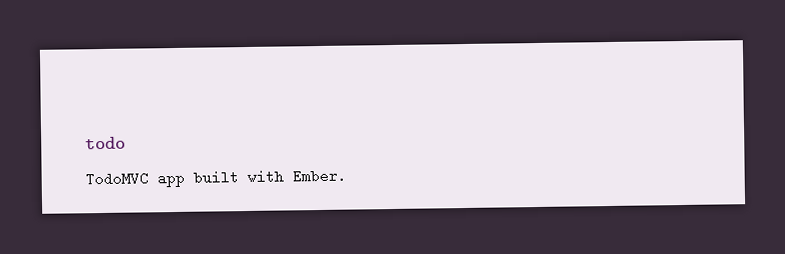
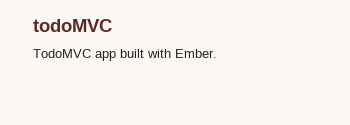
- todo
+ todoMVC

